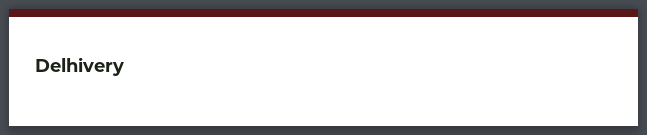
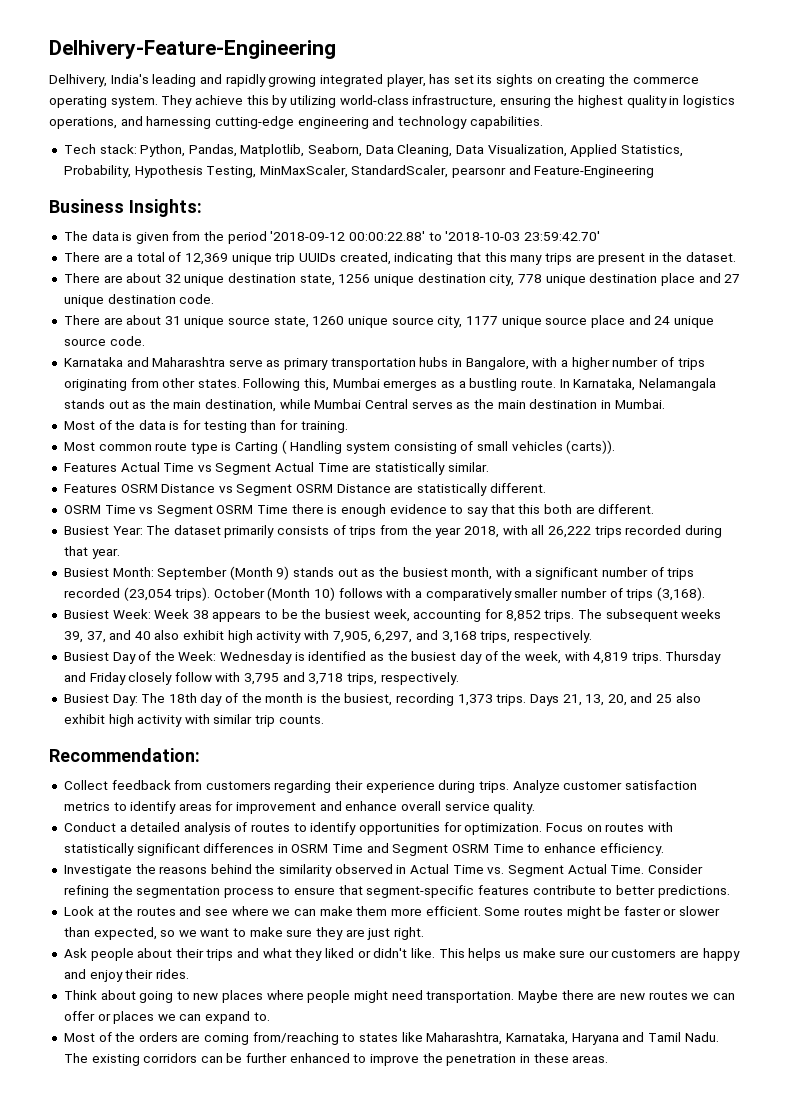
- Delhivery
+ Delhivery-Feature-Engineering
+ Delhivery, India's leading and rapidly growing integrated player, has set its sights on creating the commerce operating system. They achieve this by utilizing world-class infrastructure, ensuring the highest quality in logistics operations, and harnessing cutting-edge engineering and technology capabilities.
+ Tech stack: Python, Pandas, Matplotlib, Seaborn, Data Cleaning, Data Visualization, Applied Statistics, Probability, Hypothesis Testing, MinMaxScaler, StandardScaler, pearsonr and Feature-Engineering
+ Business Insights:
+ The data is given from the period '2018-09-12 00:00:22.88' to '2018-10-03 23:59:42.70'
+ There are a total of 12,369 unique trip UUIDs created, indicating that this many trips are present in the dataset.
+ There are about 32 unique destination state, 1256 unique destination city, 778 unique destination place and 27 unique destination code.
+ There are about 31 unique source state, 1260 unique source city, 1177 unique source place and 24 unique source code.
+ Karnataka and Maharashtra serve as primary transportation hubs in Bangalore, with a higher number of trips originating from other states. Following this, Mumbai emerges as a bustling route. In Karnataka, Nelamangala stands out as the main destination, while Mumbai Central serves as the main destination in Mumbai.
+ Most of the data is for testing than for training.
+ Most common route type is Carting ( Handling system consisting of small vehicles (carts)).
+ Features Actual Time vs Segment Actual Time are statistically similar.
+ Features OSRM Distance vs Segment OSRM Distance are statistically different.
+ OSRM Time vs Segment OSRM Time there is enough evidence to say that this both are different.
+ Busiest Year: The dataset primarily consists of trips from the year 2018, with all 26,222 trips recorded during that year.
+ Busiest Month: September (Month 9) stands out as the busiest month, with a significant number of trips recorded (23,054 trips). October (Month 10) follows with a comparatively smaller number of trips (3,168).
+ Busiest Week: Week 38 appears to be the busiest week, accounting for 8,852 trips. The subsequent weeks 39, 37, and 40 also exhibit high activity with 7,905, 6,297, and 3,168 trips, respectively.
+ Busiest Day of the Week: Wednesday is identified as the busiest day of the week, with 4,819 trips. Thursday and Friday closely follow with 3,795 and 3,718 trips, respectively.
+ Busiest Day: The 18th day of the month is the busiest, recording 1,373 trips. Days 21, 13, 20, and 25 also exhibit high activity with similar trip counts.
+ Recommendation:
+ Collect feedback from customers regarding their experience during trips. Analyze customer satisfaction metrics to identify areas for improvement and enhance overall service quality.
+ Conduct a detailed analysis of routes to identify opportunities for optimization. Focus on routes with statistically significant differences in OSRM Time and Segment OSRM Time to enhance efficiency.
+ Investigate the reasons behind the similarity observed in Actual Time vs. Segment Actual Time. Consider refining the segmentation process to ensure that segment-specific features contribute to better predictions.
+ Look at the routes and see where we can make them more efficient. Some routes might be faster or slower than expected, so we want to make sure they are just right.
+ Ask people about their trips and what they liked or didn't like. This helps us make sure our customers are happy and enjoy their rides.
+ Think about going to new places where people might need transportation. Maybe there are new routes we can offer or places we can expand to.
+ Most of the orders are coming from/reaching to states like Maharashtra, Karnataka, Haryana and Tamil Nadu. The existing corridors can be further enhanced to improve the penetration in these areas.

